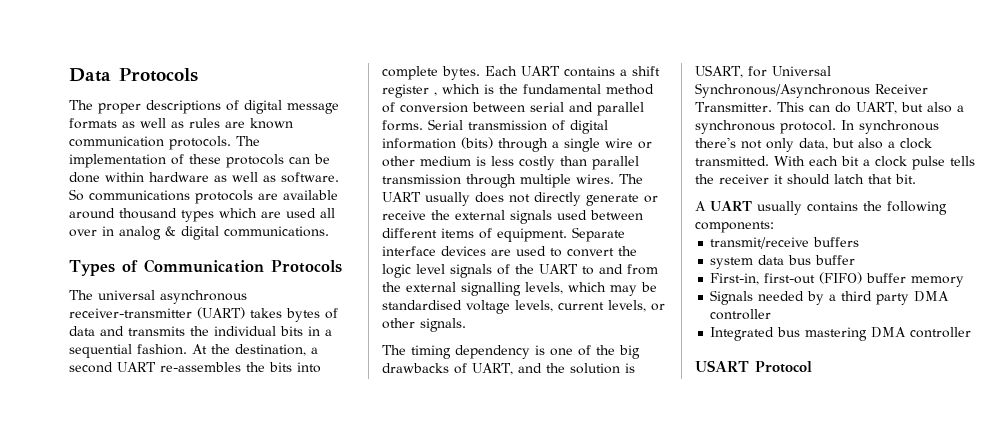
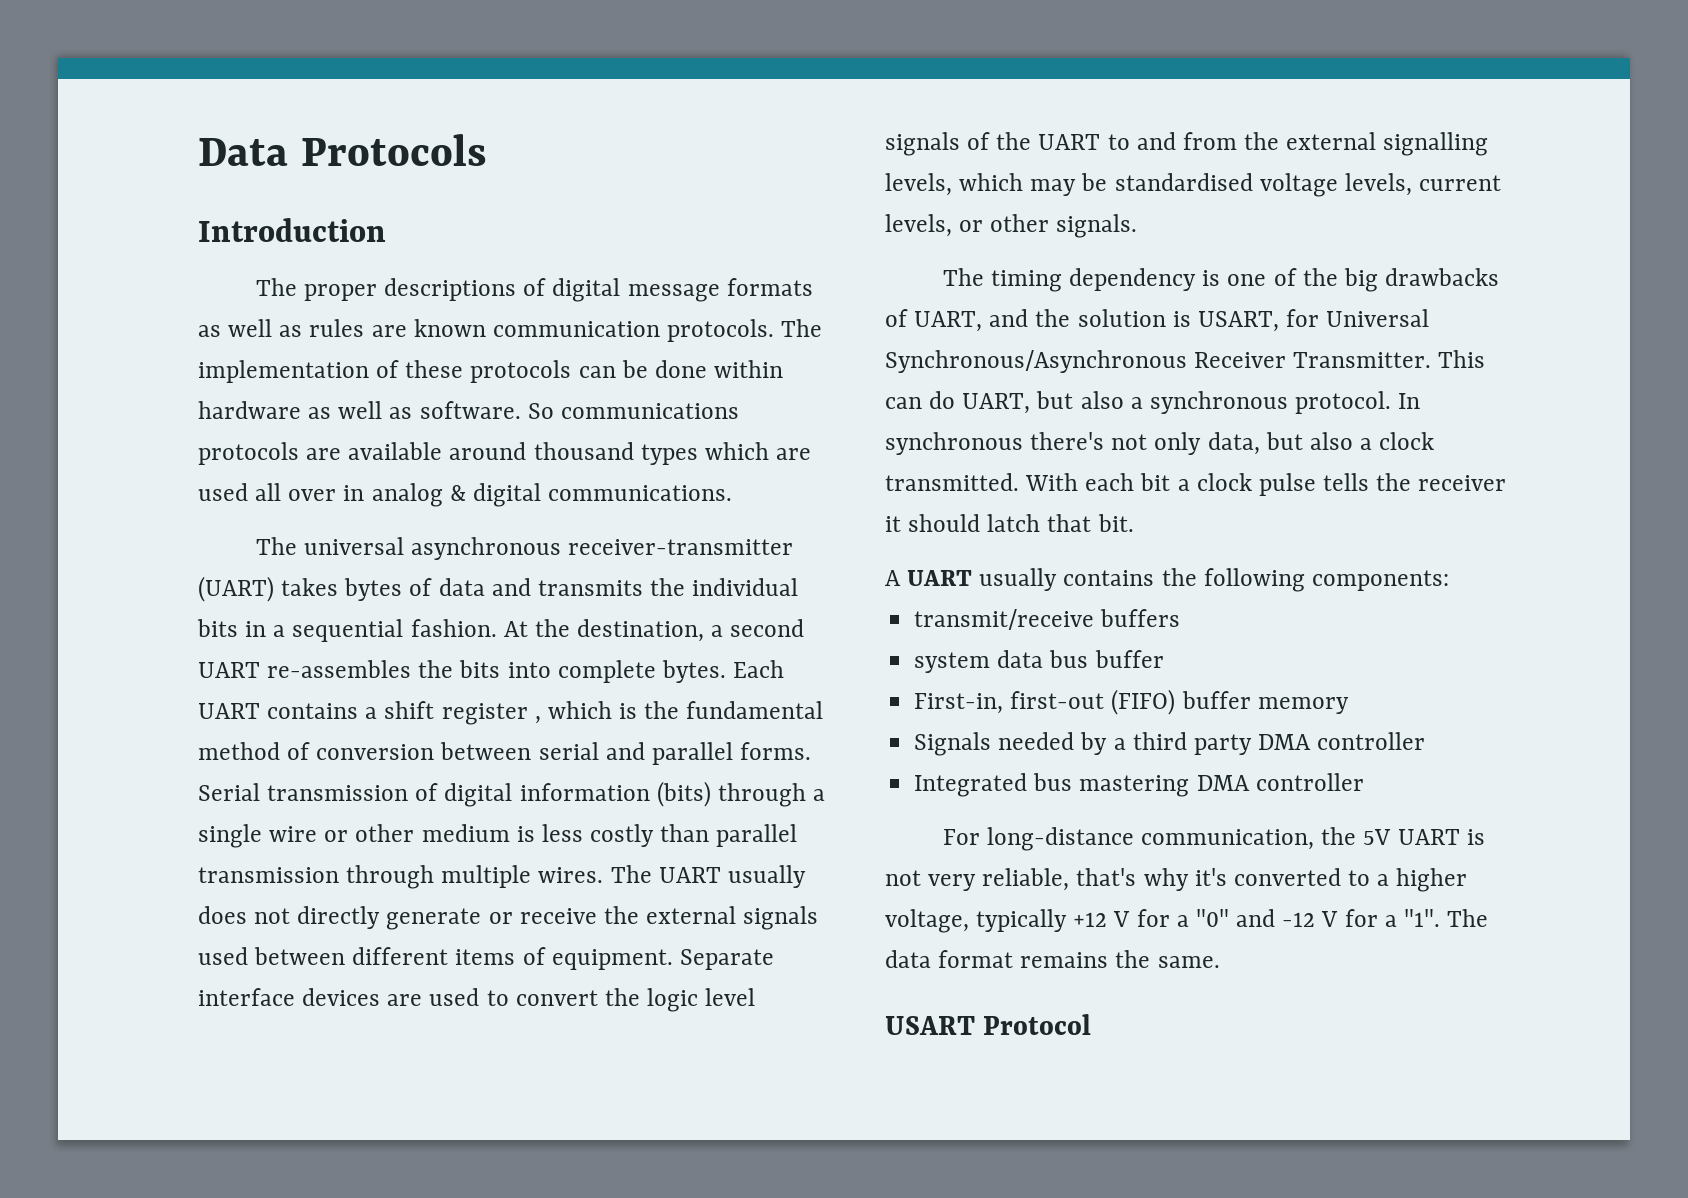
+ Introduction
- Types of Communication Protocols
+ For long-distance communication, the 5V UART is not very reliable, that's why it's converted to a higher voltage, typically +12 V for a "0" and -12 V for a "1". The data format remains the same.

